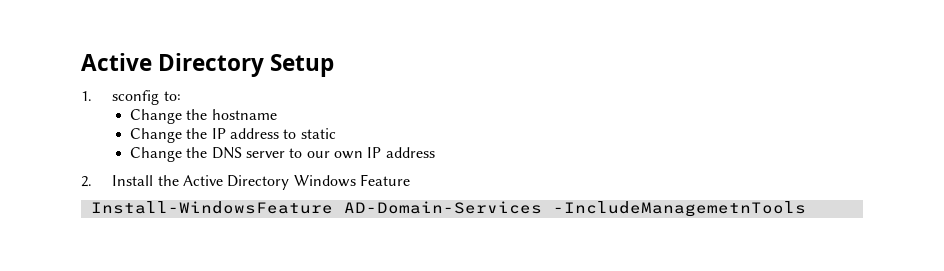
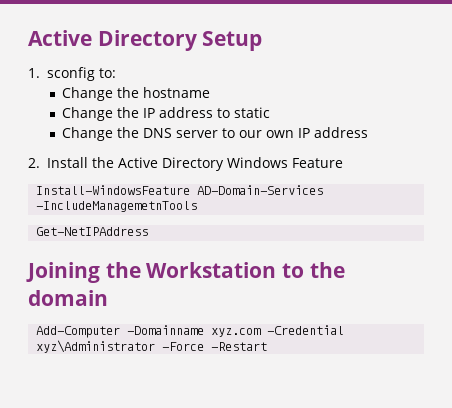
+ Get-NetIPAddress
+ Joining the Workstation to the domain
+ Add-Computer -Domainname xyz.com -Credential xyz\Administrator -Force -Restart

